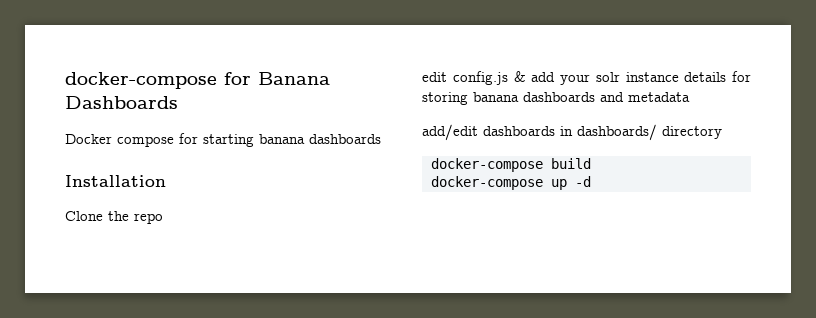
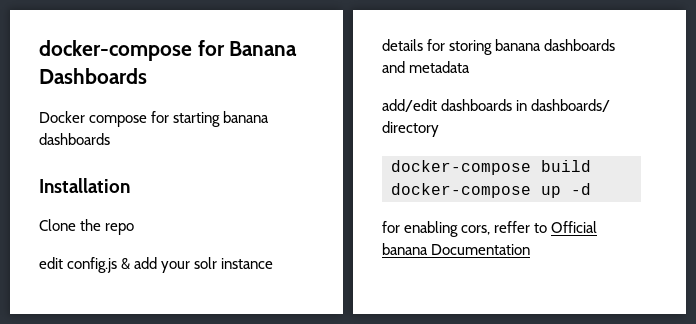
+ for enabling cors, reffer to Official banana Documentation

